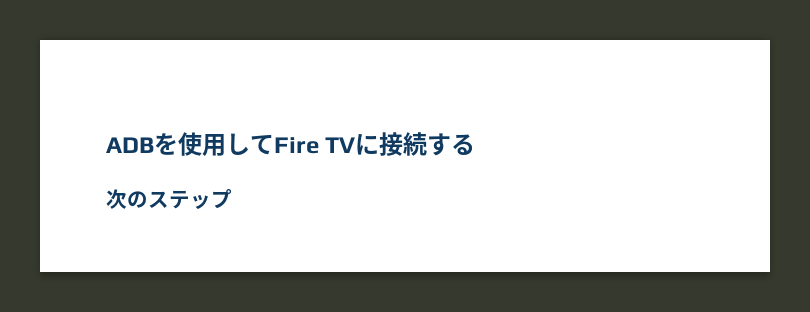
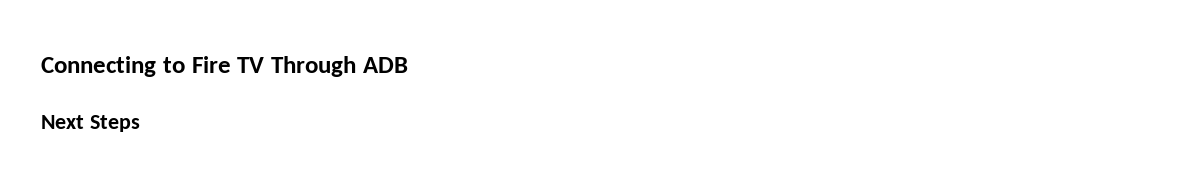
- ADBを使用してFire TVに接続する
- 次のステップ
+ Connecting to Fire TV Through ADB
+ Next Steps

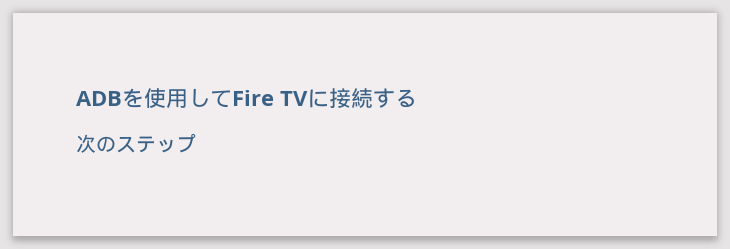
- Connecting to Fire TV Through ADB
- Next Steps
+ ADBを使用してFire TVに接続する
+ 次のステップ

